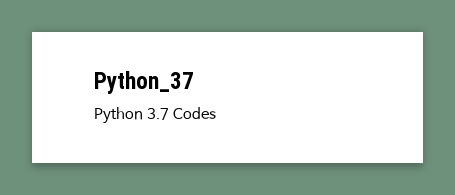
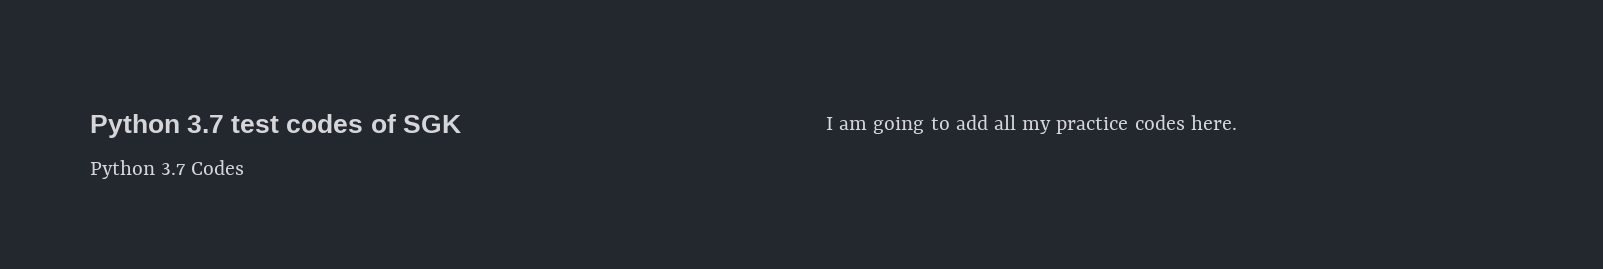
- Python_37
+ Python 3.7 test codes of SGK
  Python 3.7 Codes
+ I am going to add all my practice codes here.

